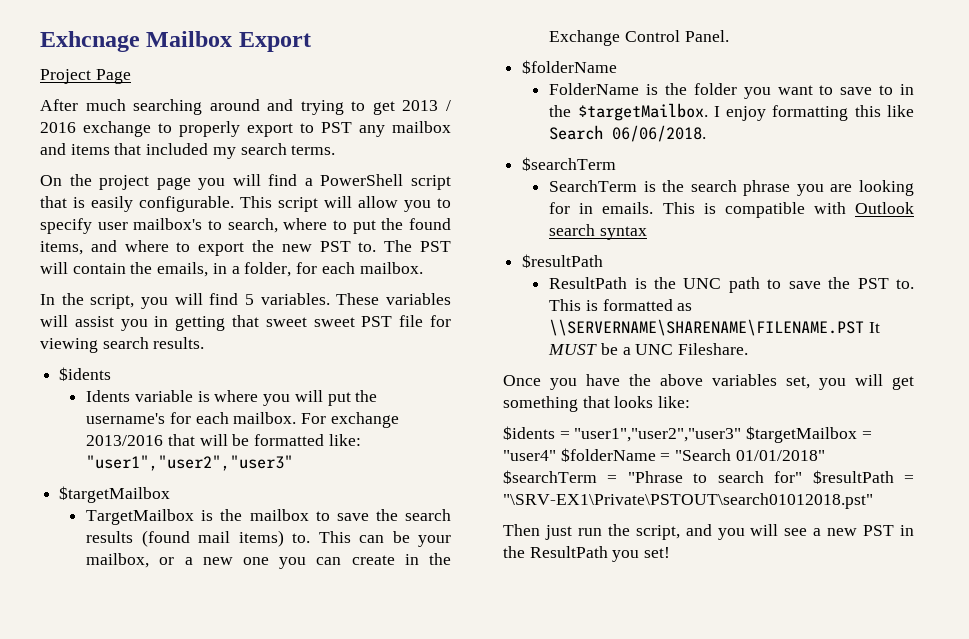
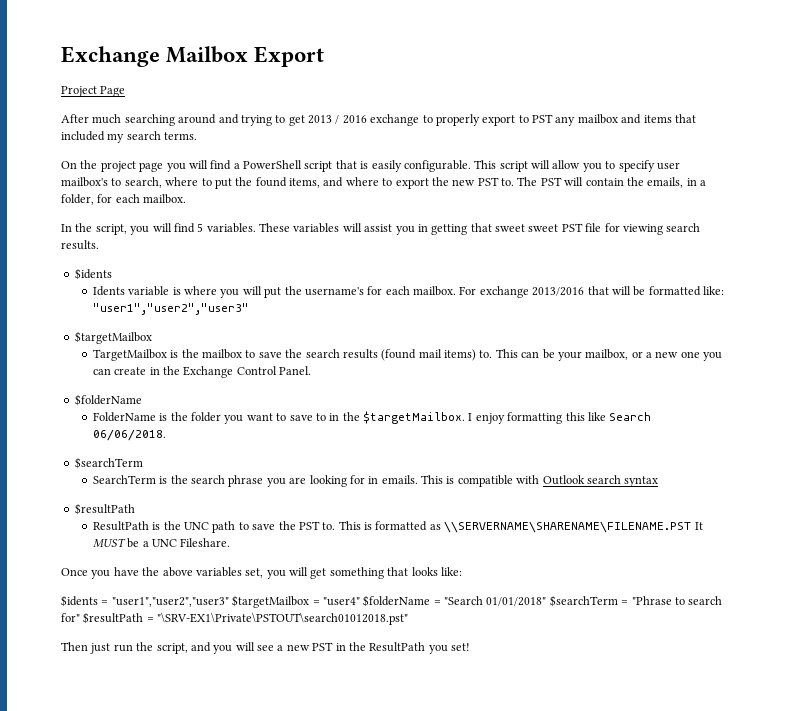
- Exhcnage Mailbox Export
+ Exchange Mailbox Export

